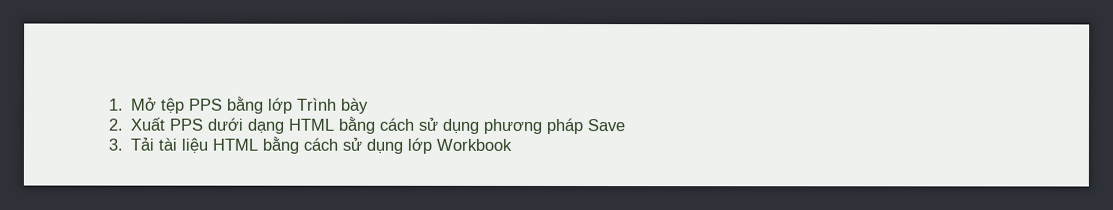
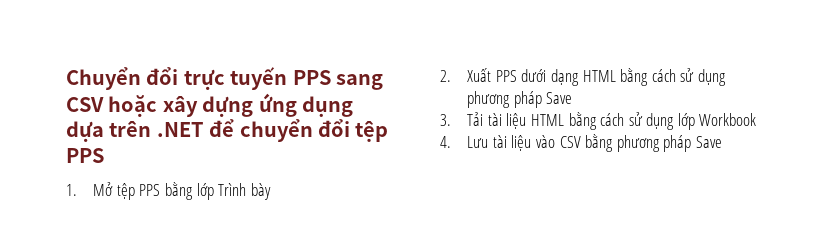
+ Chuyển đổi trực tuyến PPS sang CSV hoặc xây dựng ứng dụng dựa trên .NET để chuyển đổi tệp PPS
+ 4. Lưu tài liệu vào CSV bằng phương pháp Save

